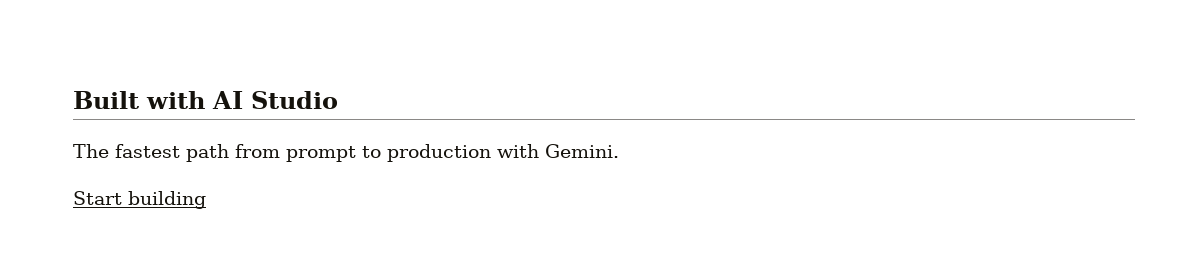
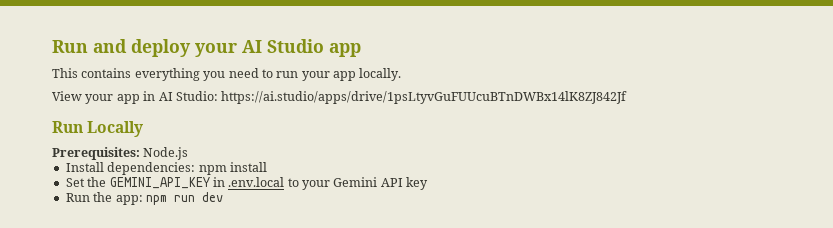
- Built with AI Studio
- The fastest path from prompt to production with Gemini.
- Start building
+ Run and deploy your AI Studio app
+ This contains everything you need to run your app locally.
+ View your app in AI Studio: https://ai.studio/apps/drive/1psLtyvGuFUUcuBTnDWBx14lK8ZJ842Jf
+ Run Locally
+ Prerequisites: Node.js
+ Install dependencies: npm install
+ Set the GEMINI_API_KEY in .env.local to your Gemini API key
+ Run the app: npm run dev

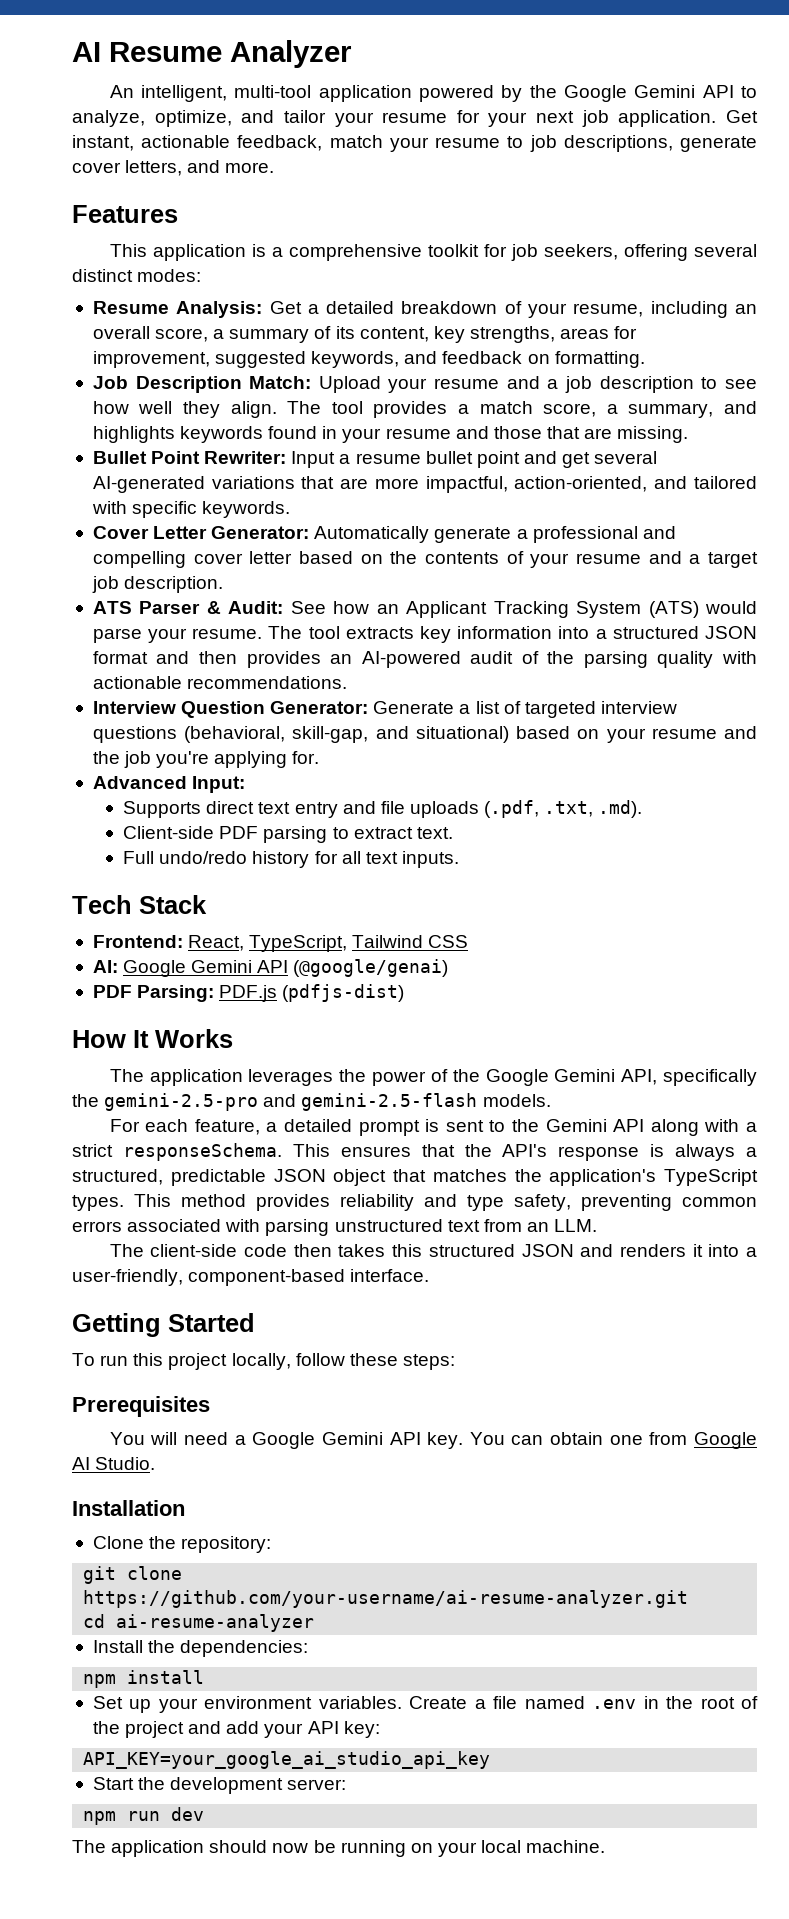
- Run and deploy your AI Studio app
- This contains everything you need to run your app locally.
- View your app in AI Studio: https://ai.studio/apps/drive/1psLtyvGuFUUcuBTnDWBx14lK8ZJ842Jf
- Run Locally
- Prerequisites: Node.js
+ AI Resume Analyzer
+ An intelligent, multi-tool application powered by the Google Gemini API to analyze, optimize, and tailor your resume for your next job application. Get instant, actionable feedback, match your resume to job descriptions, generate cover letters, and more.
+ Features
+ This application is a comprehensive toolkit for job seekers, offering several distinct modes:
+ Resume Analysis: Get a detailed breakdown of your resume, including an overall score, a summary of its content, key strengths, areas for improvement, suggested keywords, and feedback on formatting.
+ Job Description Match: Upload your resume and a job description to see how well they align. The tool provides a match score, a summary, and highlights keywords found in your resume and those that are missing.
+ Bullet Point Rewriter: Input a resume bullet point and get several AI-generated variations that are more impactful, action-oriented, and tailored with specific keywords.
+ Cover Letter Generator: Automatically generate a professional and compelling cover letter based on the contents of your resume and a target job description.
+ ATS Parser & Audit: See how an Applicant Tracking System (ATS) would parse your resume. The tool extracts key information into a structured JSON format and then provides an AI-powered audit of the parsing quality with actionable recommendations.
+ Interview Question Generator: Generate a list of targeted interview questions (behavioral, skill-gap, and situational) based on your resume and the job you're applying for.
+ Advanced Input:
+ Supports direct text entry and file uploads (.pdf, .txt, .md).
+ Client-side PDF parsing to extract text.
+ Full undo/redo history for all text inputs.
+ Tech Stack
+ Frontend: React, TypeScript, Tailwind CSS
+ AI: Google Gemini API (@google/genai)
+ PDF Parsing: PDF.js (pdfjs-dist)
+ How It Works
+ The application leverages the power of the Google Gemini API, specifically the gemini-2.5-pro and gemini-2.5-flash models.
+ For each feature, a detailed prompt is sent to the Gemini API along with a strict responseSchema. This ensures that the API's response is always a structured, predictable JSON object that matches the application's TypeScript types. This method provides reliability and type safety, preventing common errors associated with parsing unstructured text from an LLM.
+ The client-side code then takes this structured JSON and renders it into a user-friendly, component-based interface.
+ Getting Started
+ To run this project locally, follow these steps:
+ Prerequisites
+ You will need a Google Gemini API key. You can obtain one from Google AI Studio.
+ Installation
+ Clone the repository:
+ git clone https://github.com/your-username/ai-resume-analyzer.git
+ cd ai-resume-analyzer
- Install dependencies: npm install
+ Install the dependencies:
+ npm install
- Set the GEMINI_API_KEY in .env.local to your Gemini API key
- Run the app: npm run dev
+ Set up your environment variables. Create a file named .env in the root of the project and add your API key:
+ API_KEY=your_google_ai_studio_api_key
+ Start the development server:
+ npm run dev
+ The application should now be running on your local machine.

